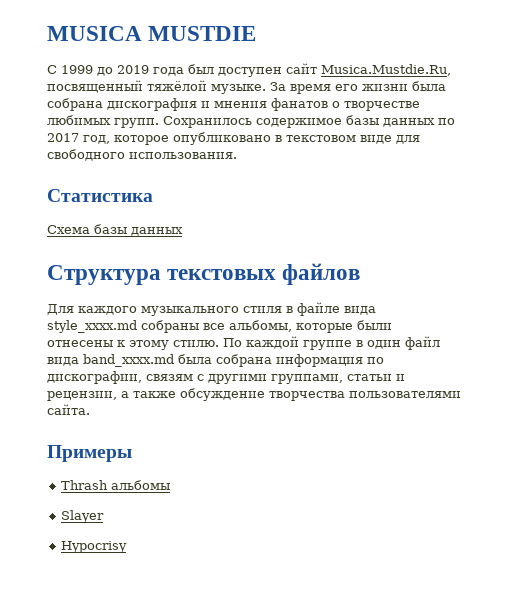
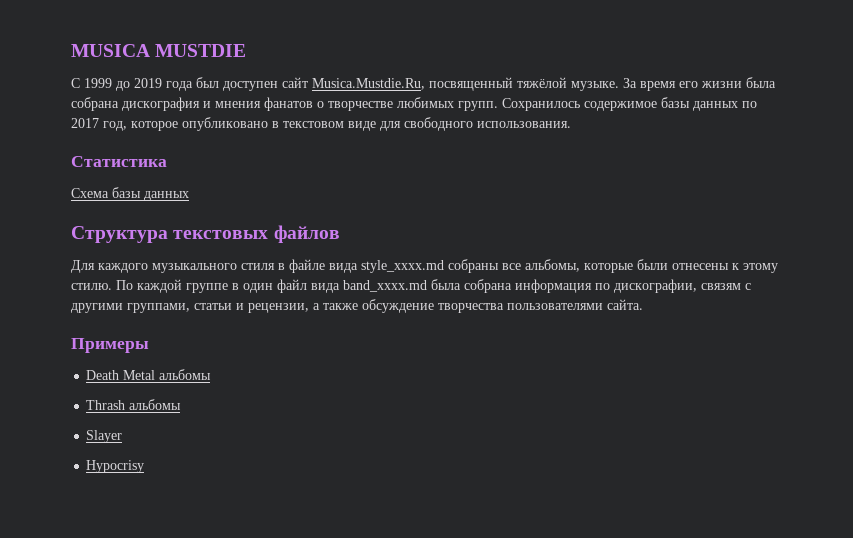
+ Death Metal альбомы

